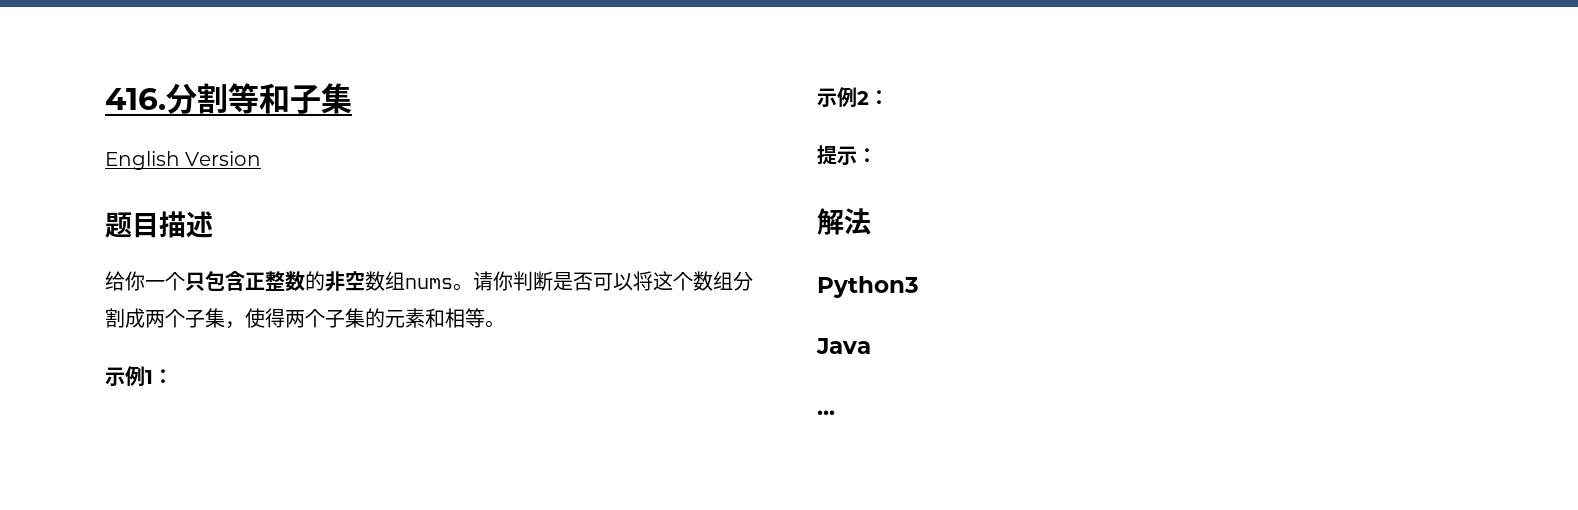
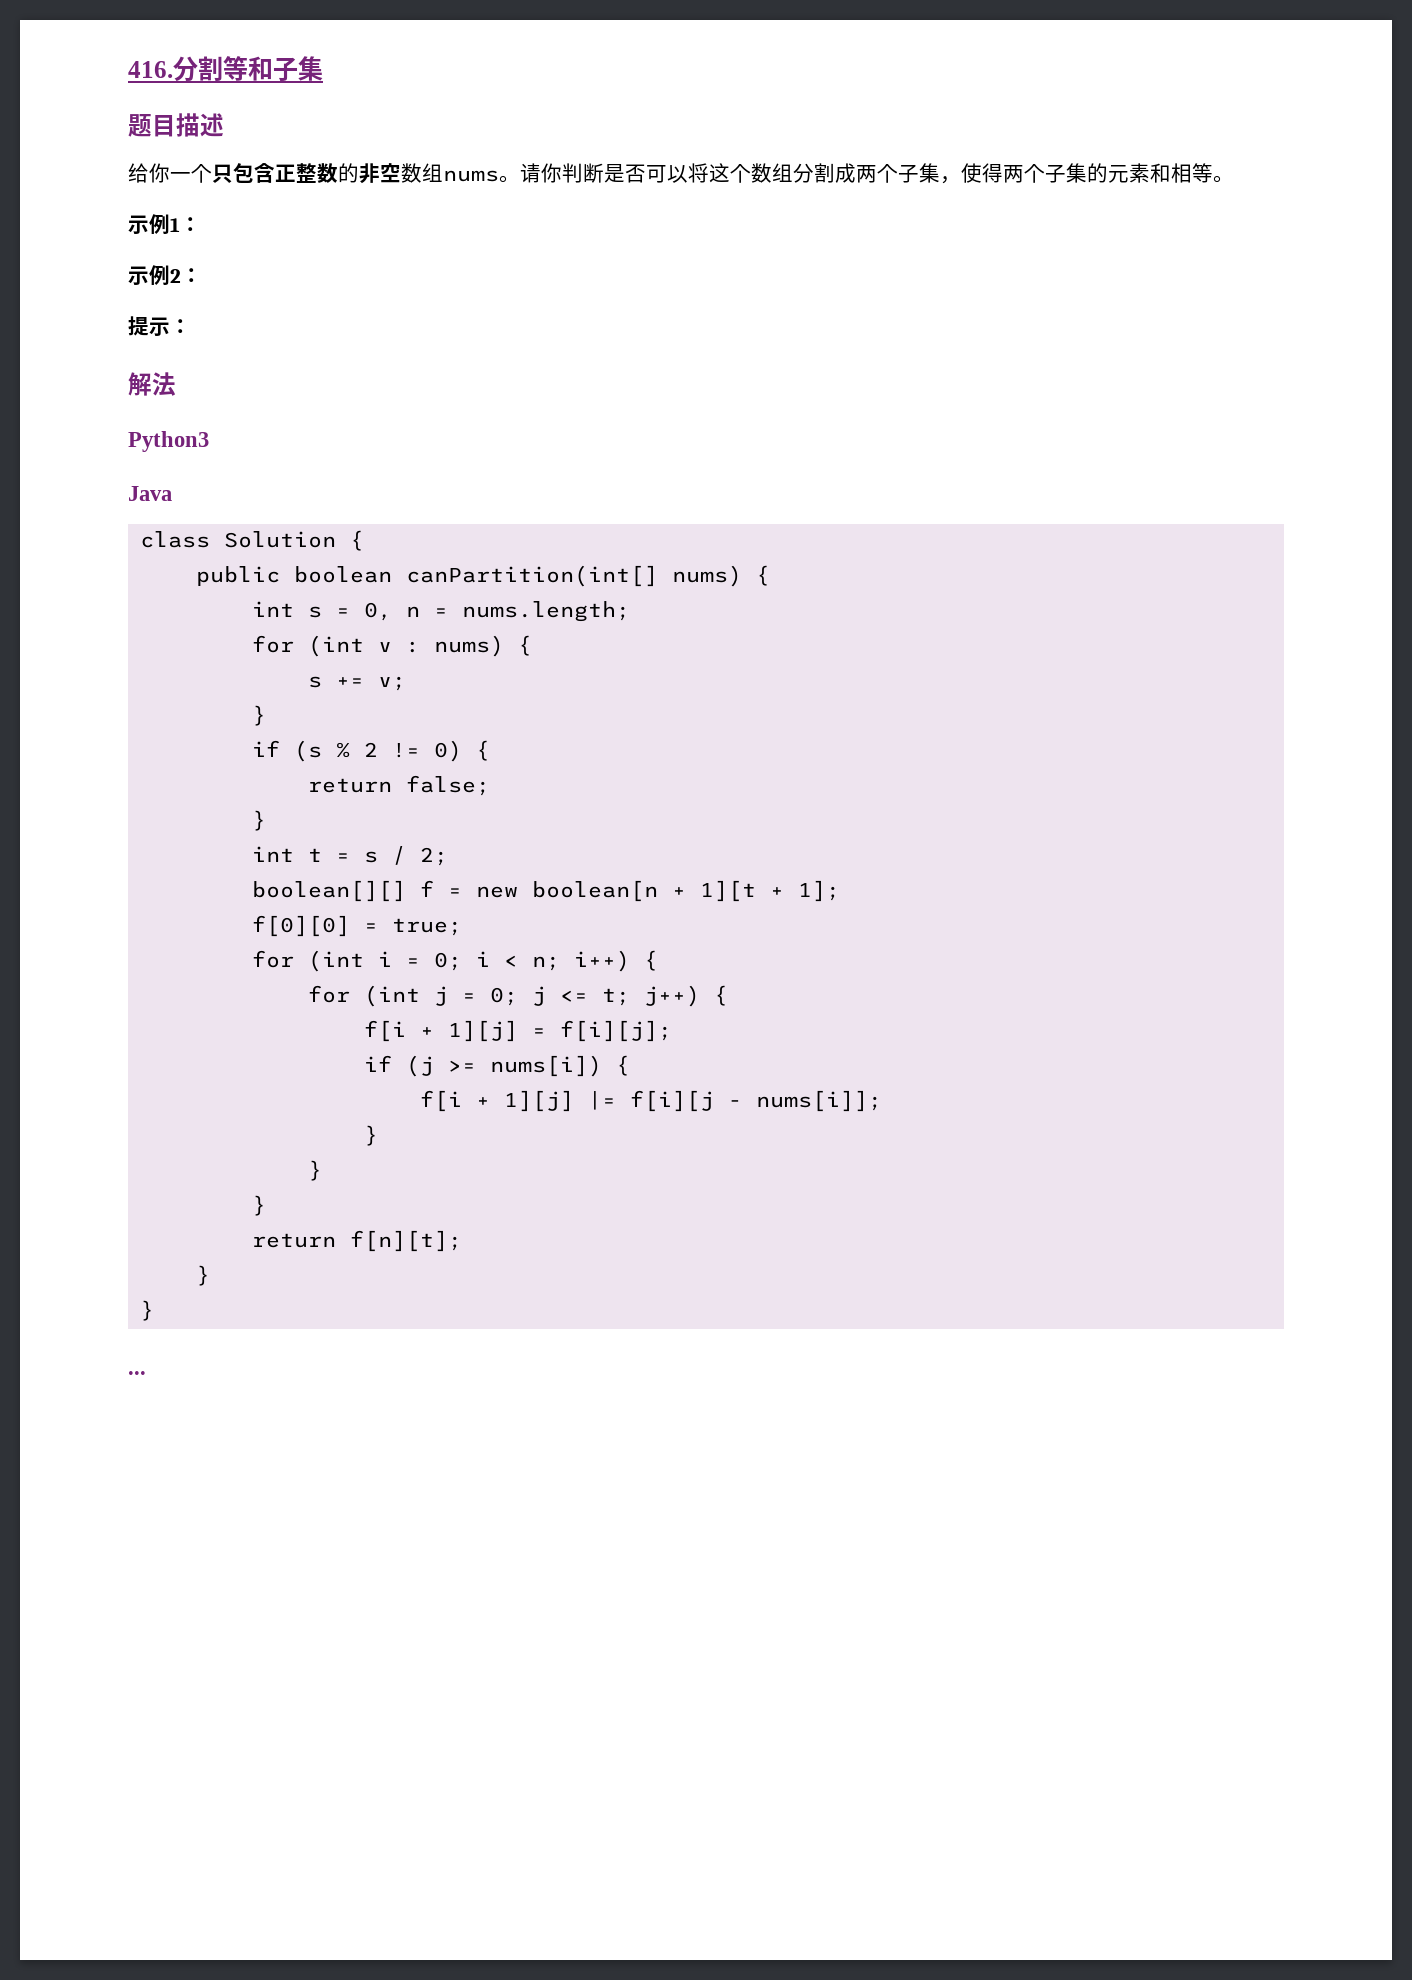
- English Version
+ class Solution {
+ public boolean canPartition(int[] nums) {
+ int s = 0, n = nums.length;
+ for (int v : nums) {
+ s += v;
+ }
+ if (s % 2 != 0) {
+ return false;
+ }
+ int t = s / 2;
+ boolean[][] f = new boolean[n + 1][t + 1];
+ f[0][0] = true;
+ for (int i = 0; i < n; i++) {
+ for (int j = 0; j <= t; j++) {
+ f[i + 1][j] = f[i][j];
+ if (j >= nums[i]) {
+ f[i + 1][j] |= f[i][j - nums[i]];
+ }
+ }
+ }
+ return f[n][t];
+ }
+ }

